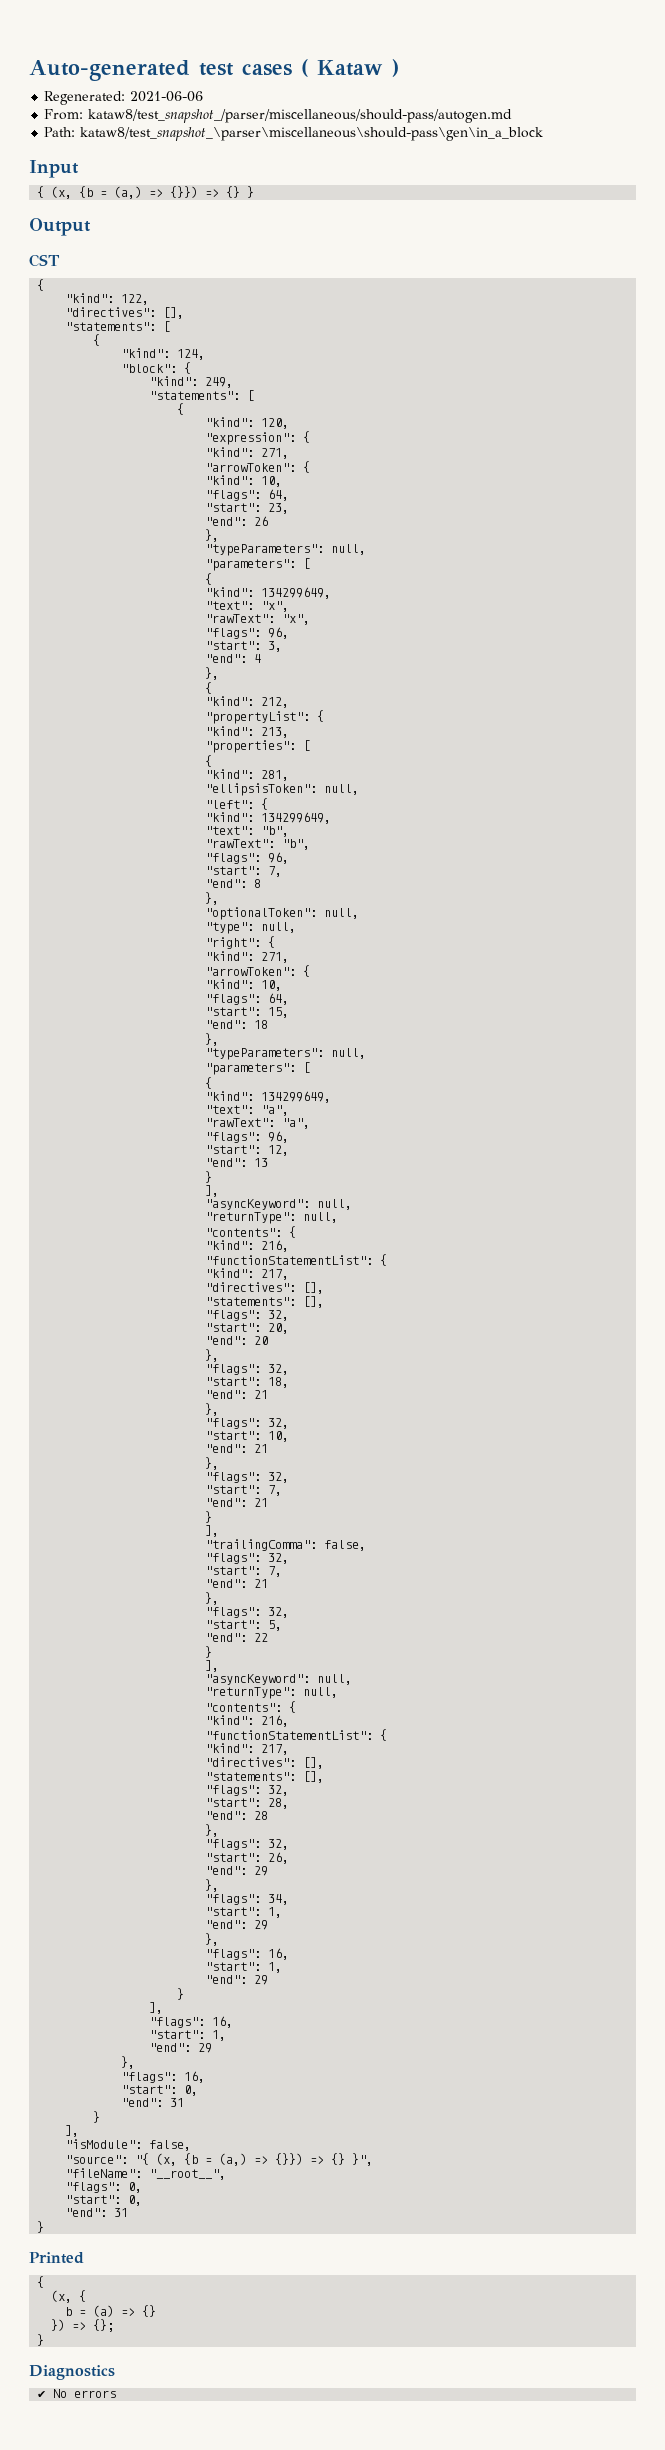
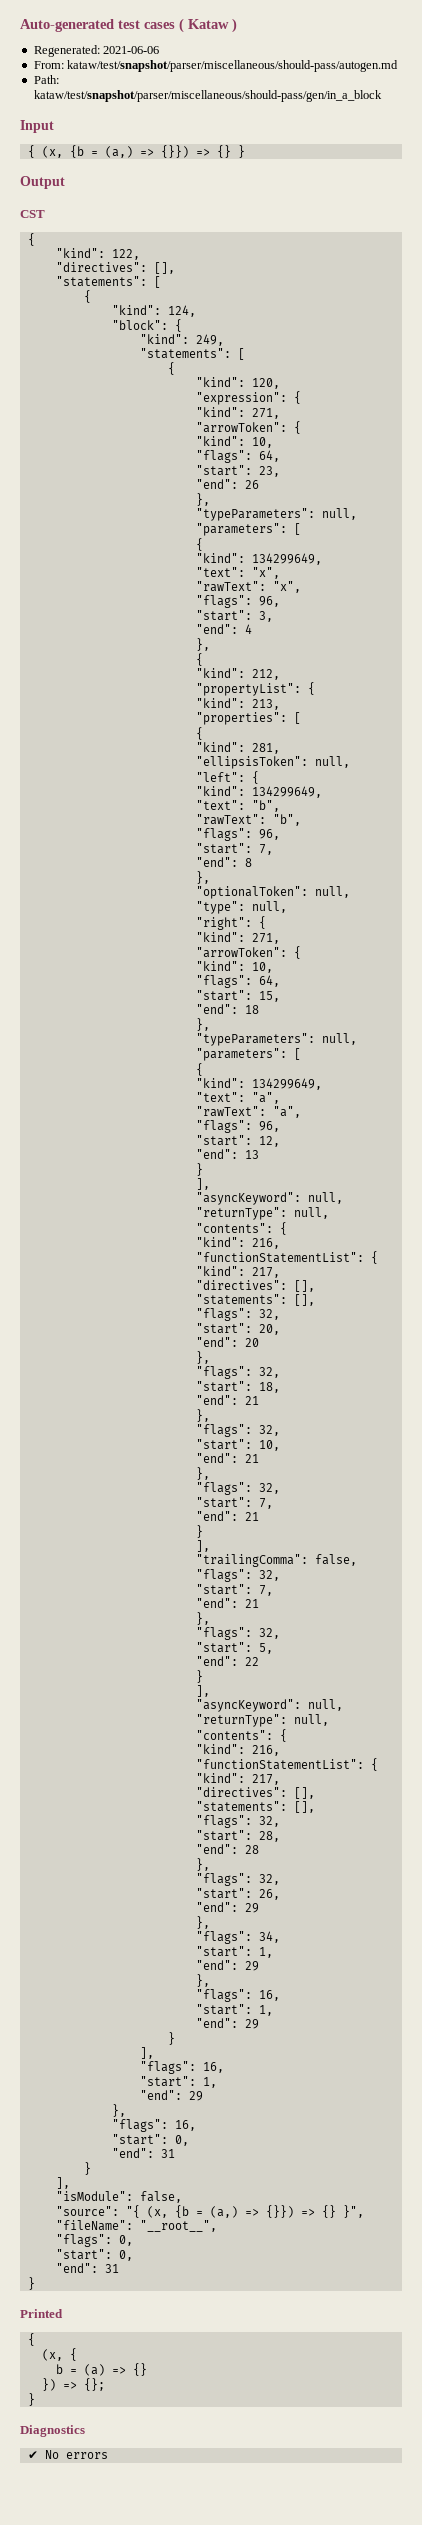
- From: kataw8/test_snapshot_/parser/miscellaneous/should-pass/autogen.md
+ From: kataw/test/snapshot/parser/miscellaneous/should-pass/autogen.md
- Path: kataw8/test_snapshot_\parser\miscellaneous\should-pass\gen\in_a_block
+ Path: kataw/test/snapshot/parser/miscellaneous/should-pass/gen/in_a_block

